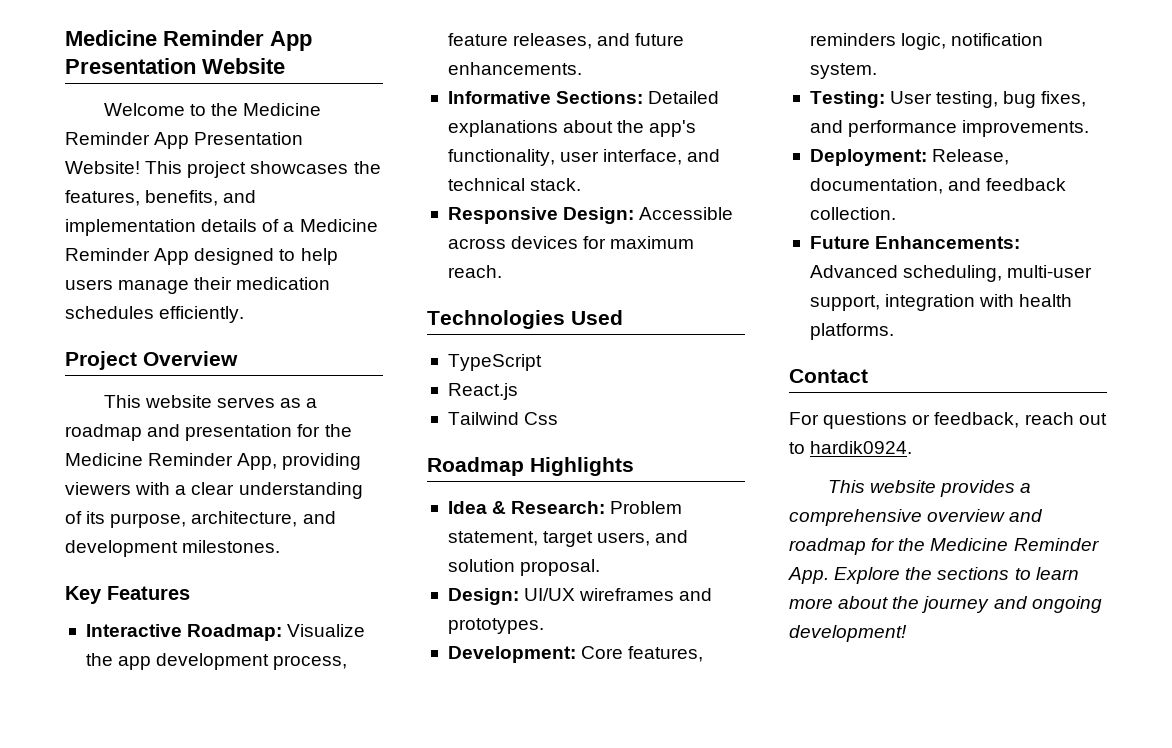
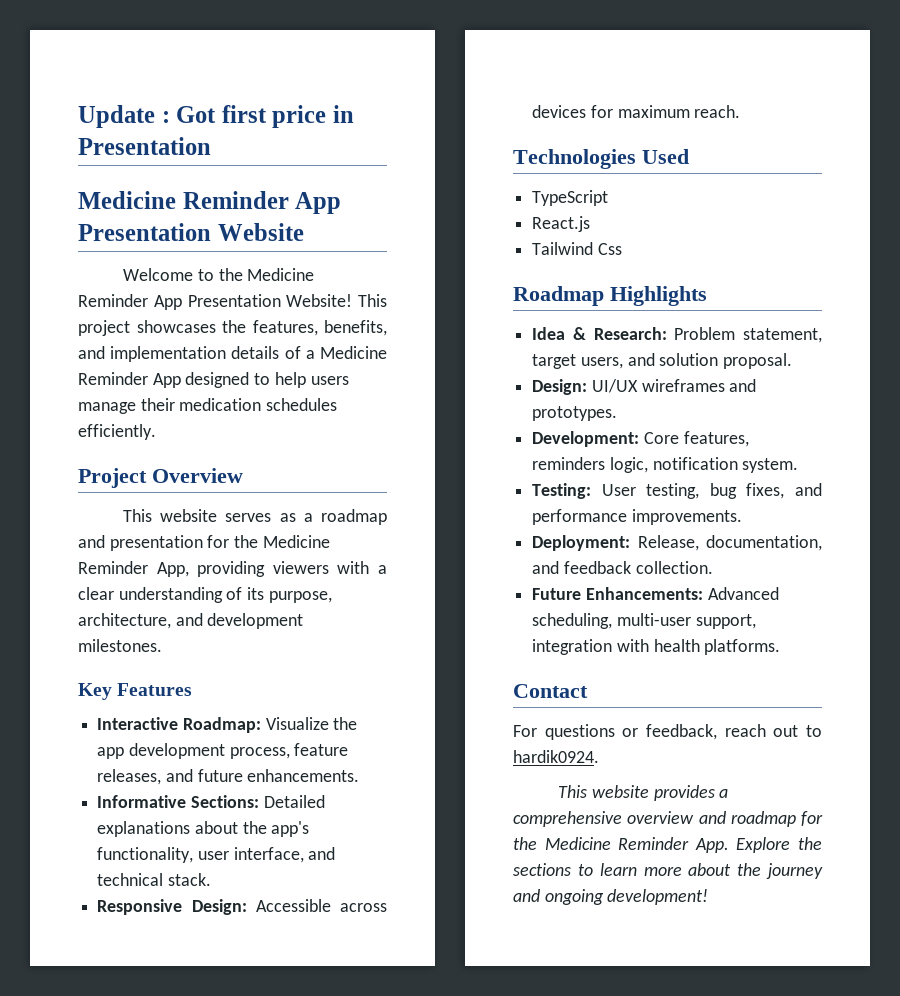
+ Update : Got first price in Presentation

